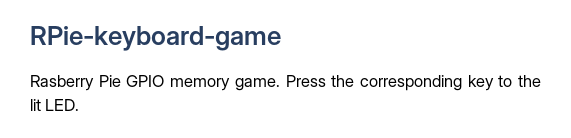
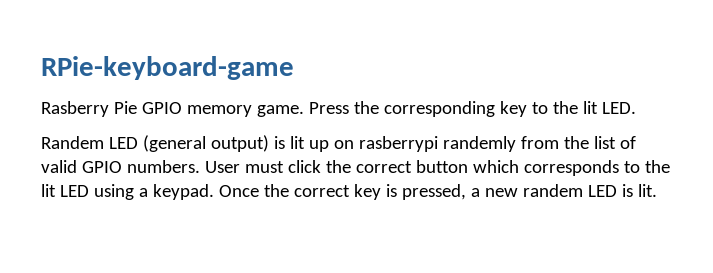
+ Randem LED (general output) is lit up on rasberrypi randemly from the list of valid GPIO numbers. User must click the correct button which corresponds to the lit LED using a keypad. Once the correct key is pressed, a new randem LED is lit.

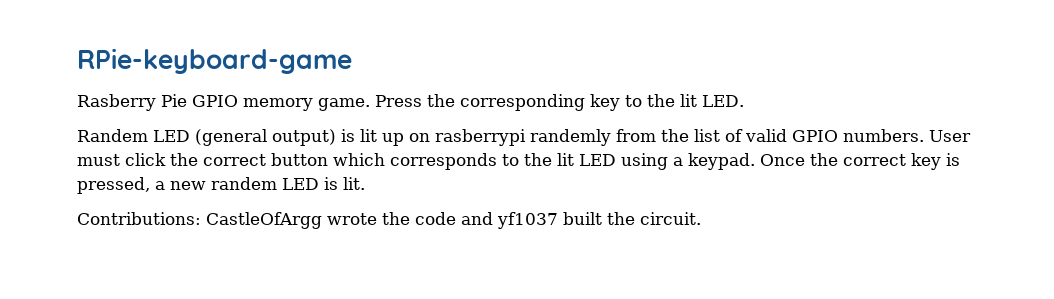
+ Contributions: CastleOfArgg wrote the code and yf1037 built the circuit.

